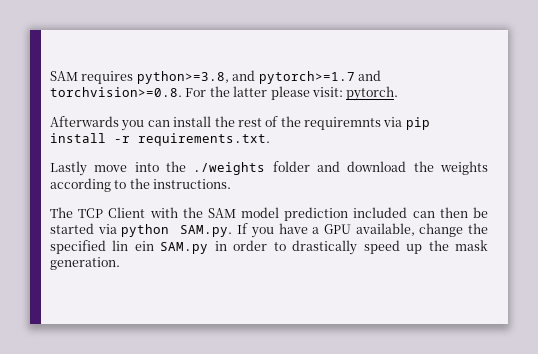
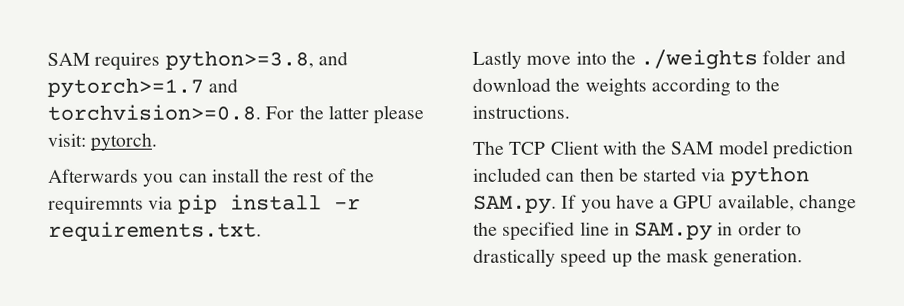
- The TCP Client with the SAM model prediction included can then be started via python SAM.py. If you have a GPU available, change the specified lin ein SAM.py in order to drastically speed up the mask generation.
+ The TCP Client with the SAM model prediction included can then be started via python SAM.py. If you have a GPU available, change the specified line in SAM.py in order to drastically speed up the mask generation.

